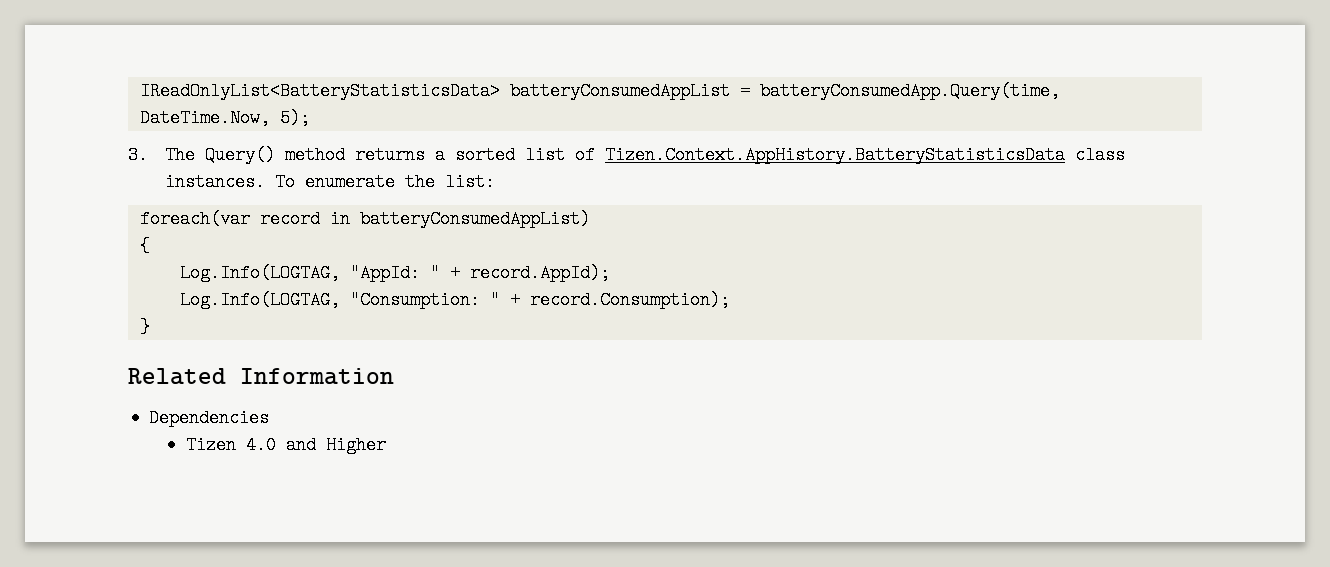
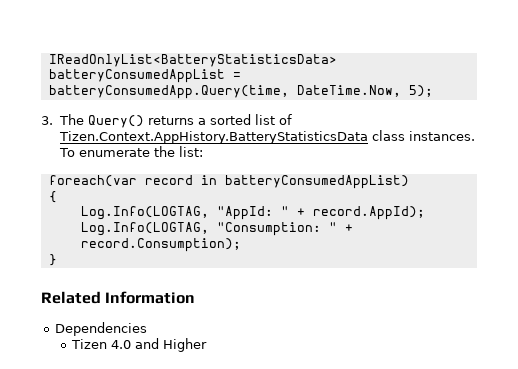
- 3. The Query() method returns a sorted list of Tizen.Context.AppHistory.BatteryStatisticsData class instances.
+ 3. The Query() returns a sorted list of Tizen.Context.AppHistory.BatteryStatisticsData class instances.

